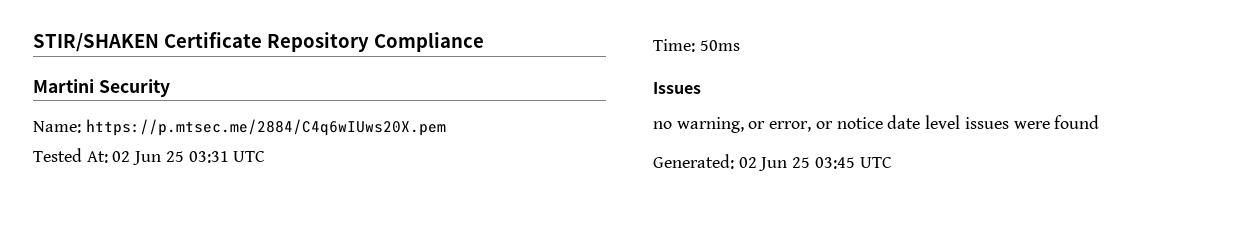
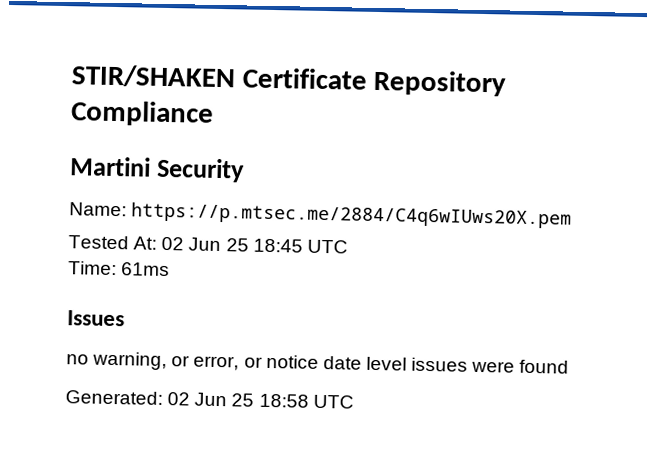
- Tested At: 02 Jun 25 03:31 UTC
+ Tested At: 02 Jun 25 18:45 UTC
- Time: 50ms
+ Time: 61ms
- Generated: 02 Jun 25 03:45 UTC
+ Generated: 02 Jun 25 18:58 UTC

